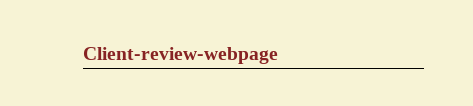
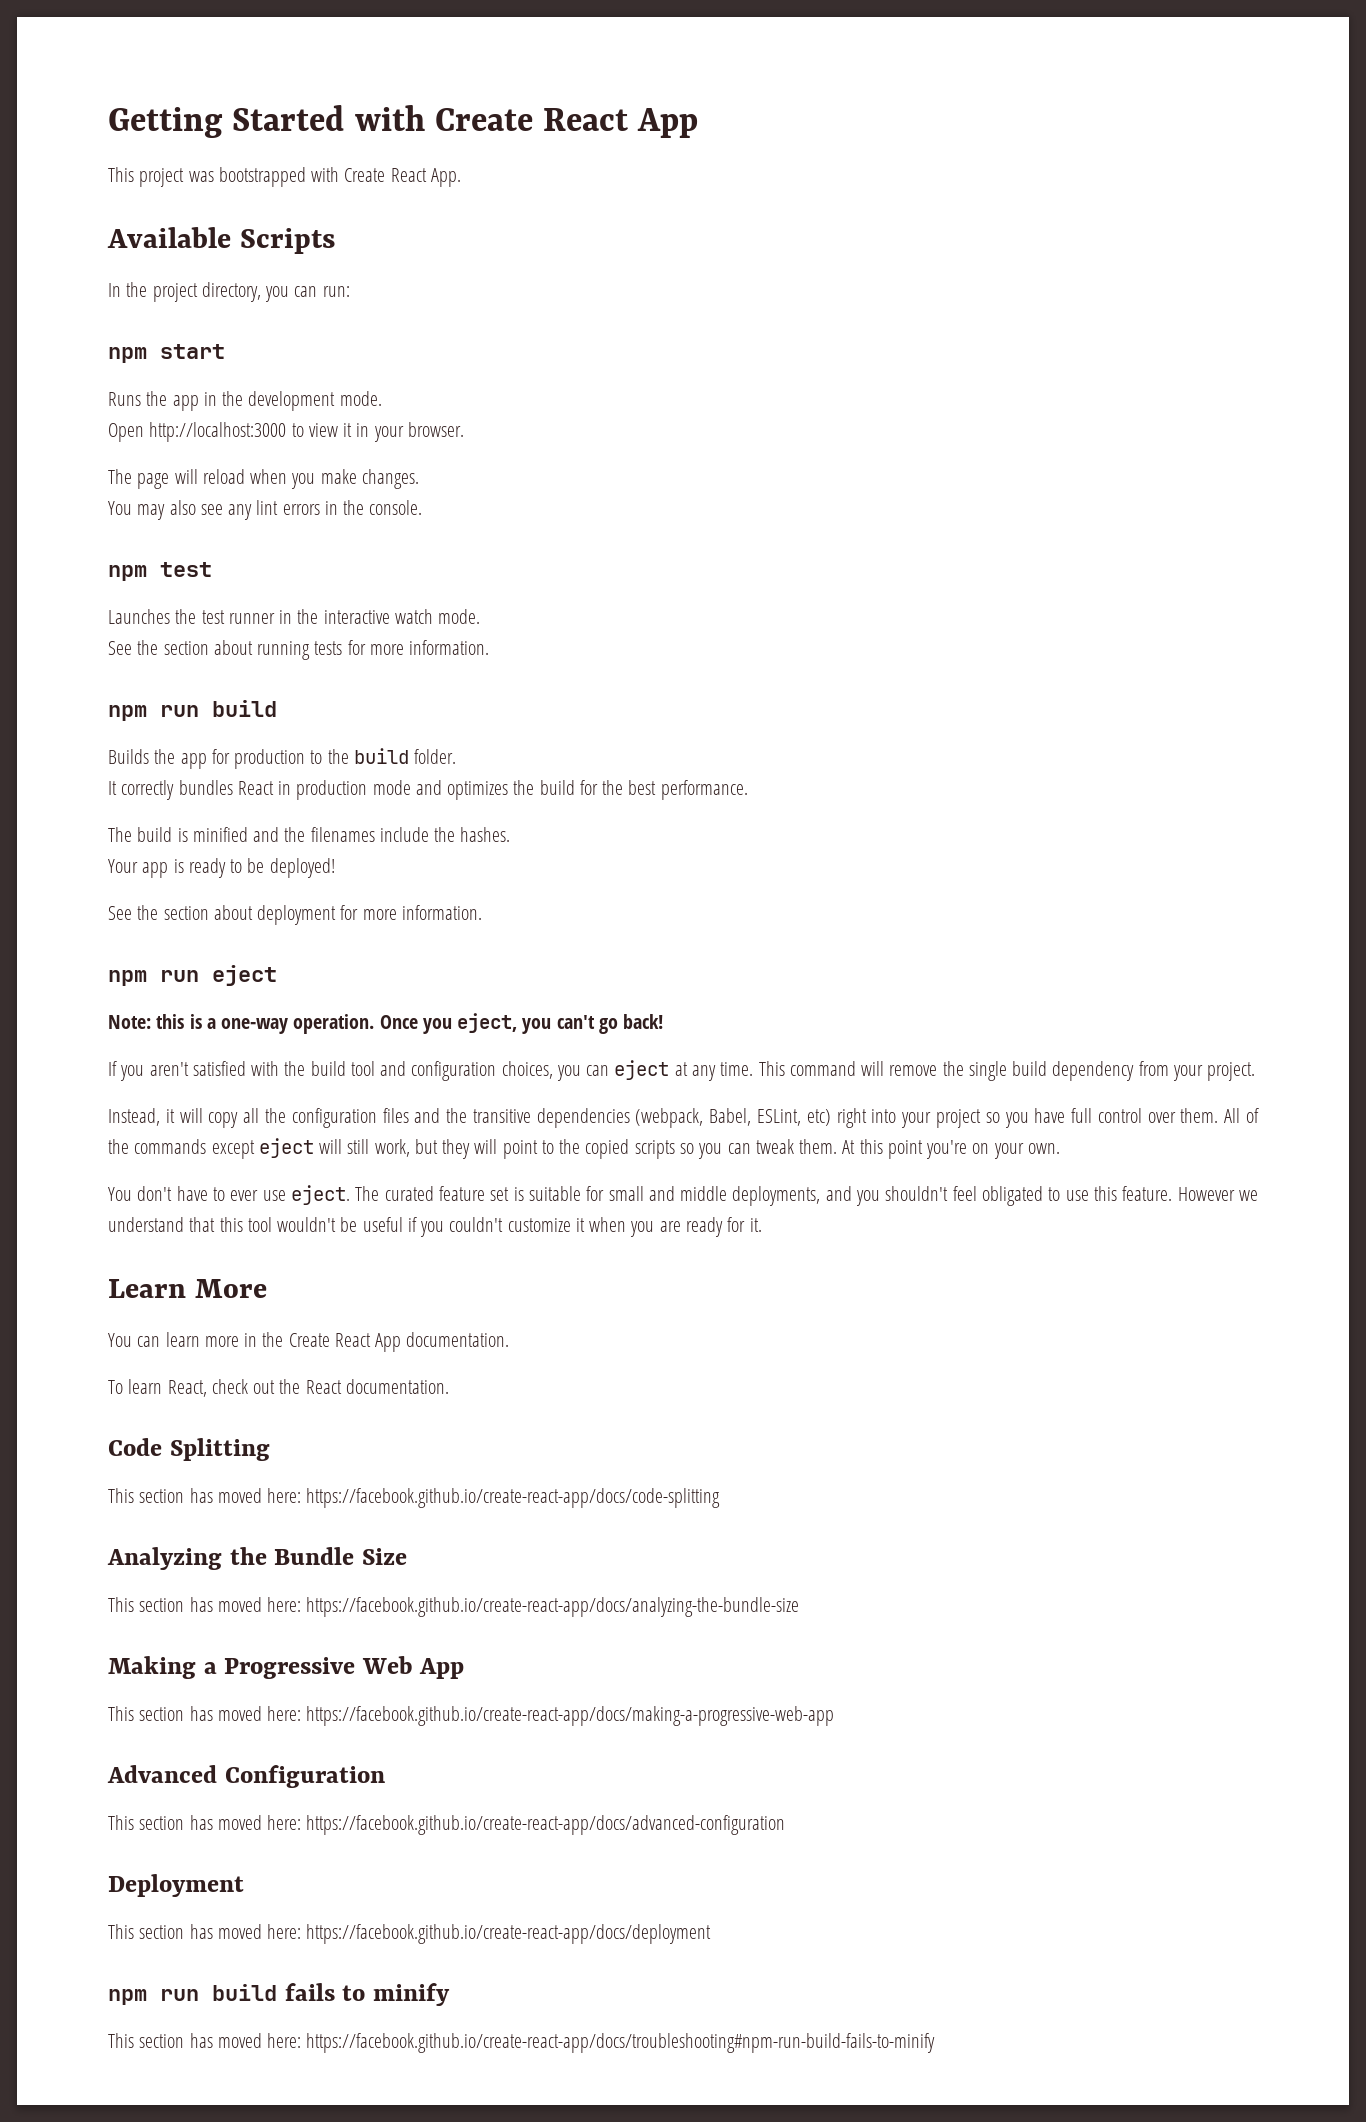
- Client-review-webpage
+ Getting Started with Create React App
+ This project was bootstrapped with Create React App.
+ Available Scripts
+ In the project directory, you can run:
+ npm start
+ Runs the app in the development mode.
+ Open http://localhost:3000 to view it in your browser.
+ The page will reload when you make changes.
+ You may also see any lint errors in the console.
+ npm test
+ Launches the test runner in the interactive watch mode.
+ See the section about running tests for more information.
+ npm run build
+ Builds the app for production to the build folder.
+ It correctly bundles React in production mode and optimizes the build for the best performance.
+ The build is minified and the filenames include the hashes.
+ Your app is ready to be deployed!
+ See the section about deployment for more information.
+ npm run eject
+ Note: this is a one-way operation. Once you eject, you can't go back!
+ If you aren't satisfied with the build tool and configuration choices, you can eject at any time. This command will remove the single build dependency from your project.
+ Instead, it will copy all the configuration files and the transitive dependencies (webpack, Babel, ESLint, etc) right into your project so you have full control over them. All of the commands except eject will still work, but they will point to the copied scripts so you can tweak them. At this point you're on your own.
+ You don't have to ever use eject. The curated feature set is suitable for small and middle deployments, and you shouldn't feel obligated to use this feature. However we understand that this tool wouldn't be useful if you couldn't customize it when you are ready for it.
+ Learn More
+ You can learn more in the Create React App documentation.
+ To learn React, check out the React documentation.
+ Code Splitting
+ This section has moved here: https://facebook.github.io/create-react-app/docs/code-splitting
+ Analyzing the Bundle Size
+ This section has moved here: https://facebook.github.io/create-react-app/docs/analyzing-the-bundle-size
+ Making a Progressive Web App
+ This section has moved here: https://facebook.github.io/create-react-app/docs/making-a-progressive-web-app
+ Advanced Configuration
+ This section has moved here: https://facebook.github.io/create-react-app/docs/advanced-configuration
+ Deployment
+ This section has moved here: https://facebook.github.io/create-react-app/docs/deployment
+ npm run build fails to minify
+ This section has moved here: https://facebook.github.io/create-react-app/docs/troubleshooting#npm-run-build-fails-to-minify

